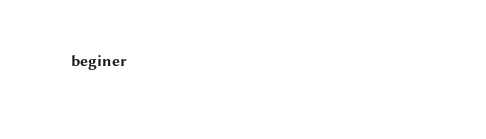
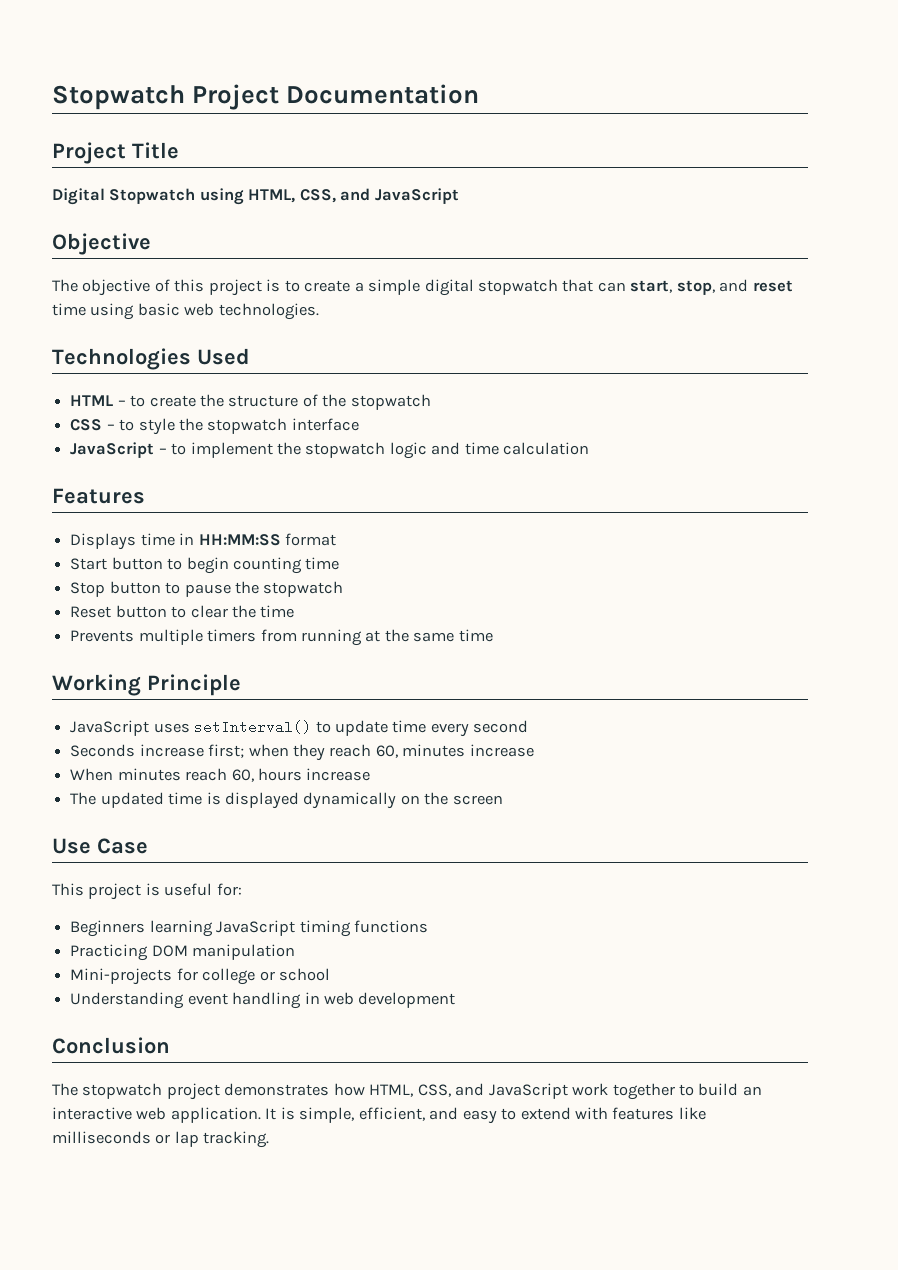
- beginer
+ Stopwatch Project Documentation
+ Project Title
+ Digital Stopwatch using HTML, CSS, and JavaScript
+ Objective
+ The objective of this project is to create a simple digital stopwatch that can start, stop, and reset time using basic web technologies.
+ Technologies Used
+ HTML – to create the structure of the stopwatch
+ CSS – to style the stopwatch interface
+ JavaScript – to implement the stopwatch logic and time calculation
+ Features
+ Displays time in HH:MM:SS format
+ Start button to begin counting time
+ Stop button to pause the stopwatch
+ Reset button to clear the time
+ Prevents multiple timers from running at the same time
+ Working Principle
+ JavaScript uses setInterval() to update time every second
+ Seconds increase first; when they reach 60, minutes increase
+ When minutes reach 60, hours increase
+ The updated time is displayed dynamically on the screen
+ Use Case
+ This project is useful for:
+ Beginners learning JavaScript timing functions
+ Practicing DOM manipulation
+ Mini-projects for college or school
+ Understanding event handling in web development
+ Conclusion
+ The stopwatch project demonstrates how HTML, CSS, and JavaScript work together to build an interactive web application. It is simple, efficient, and easy to extend with features like milliseconds or lap tracking.

